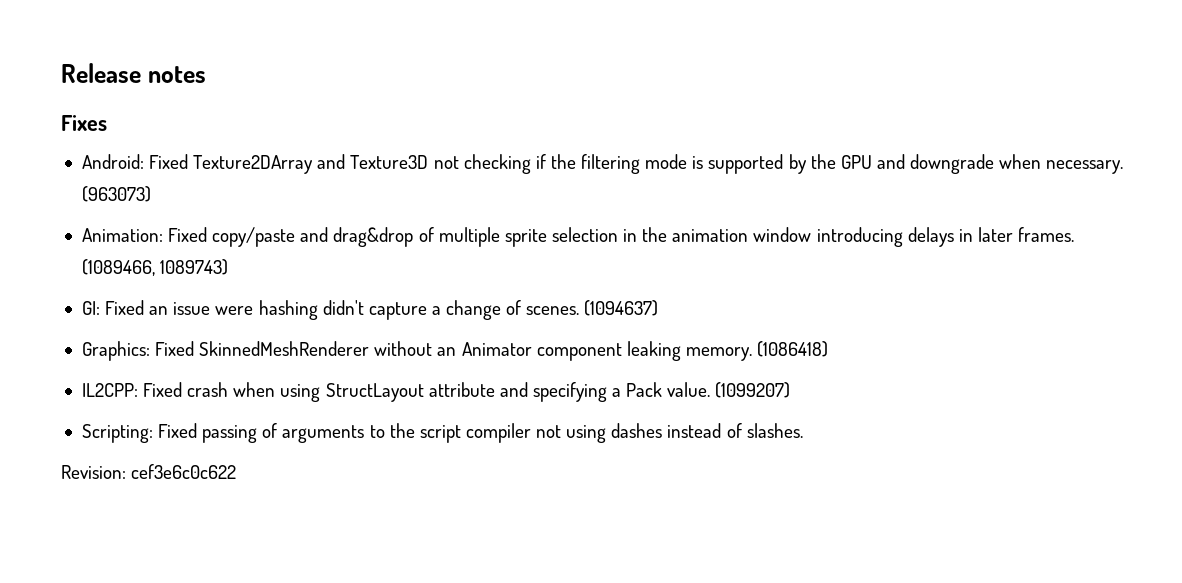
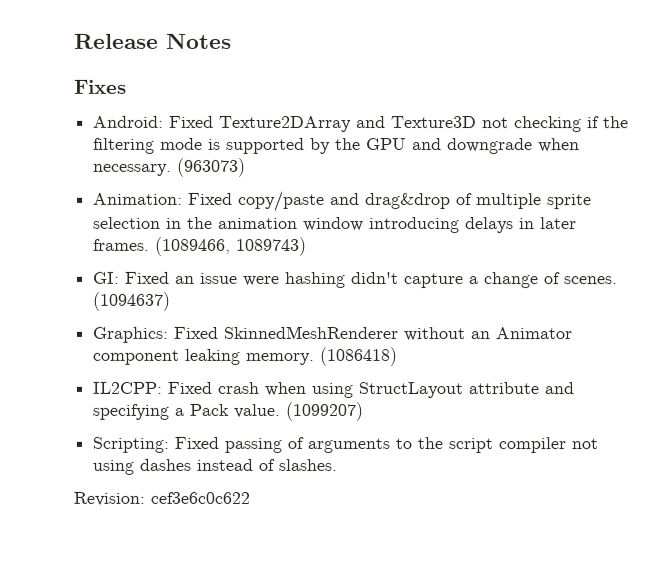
- Release notes
+ Release Notes

